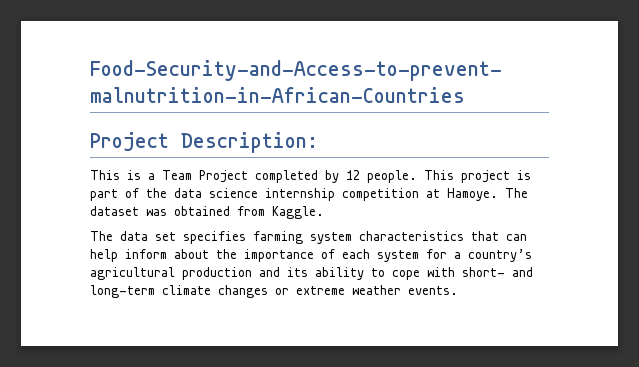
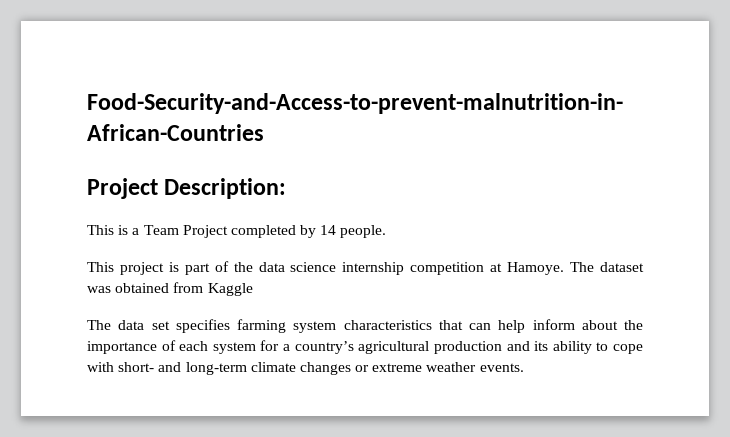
- This is a Team Project completed by 12 people. This project is part of the data science internship competition at Hamoye.
+ This is a Team Project completed by 14 people.
+ This project is part of the data science internship competition at Hamoye.
- The dataset was obtained from Kaggle.
+ The dataset was obtained from Kaggle

